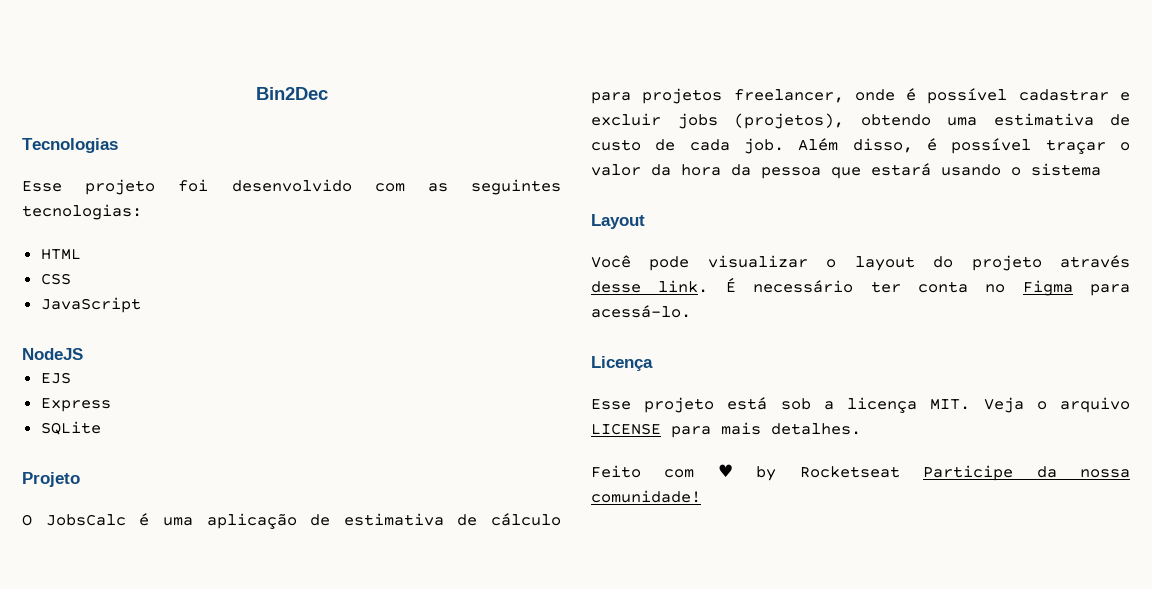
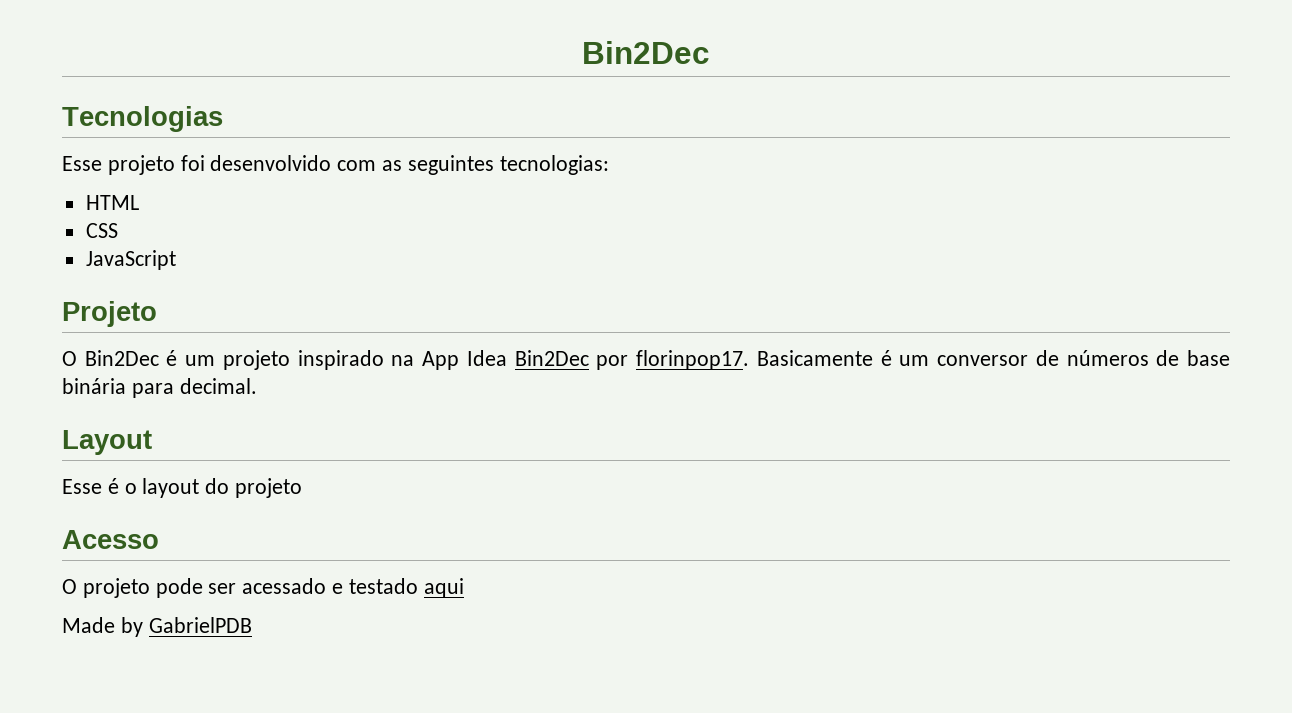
- NodeJS
- EJS
- Express
- SQLite
  Projeto
- O JobsCalc é uma aplicação de estimativa de cálculo para projetos freelancer, onde é possível cadastrar e excluir jobs (projetos), obtendo uma estimativa de custo de cada job. Além disso, é possível traçar o valor da hora da pessoa que estará usando o sistema
+ O Bin2Dec é um projeto inspirado na App Idea Bin2Dec por florinpop17. Basicamente é um conversor de números de base binária para decimal.
  Layout
- Você pode visualizar o layout do projeto através desse link. É necessário ter conta no Figma para acessá-lo.
- Licença
- Esse projeto está sob a licença MIT. Veja o arquivo LICENSE para mais detalhes.
- Feito com ♥ by Rocketseat Participe da nossa comunidade!
+ Esse é o layout do projeto
+ Acesso
+ O projeto pode ser acessado e testado aqui
+ Made by GabrielPDB

